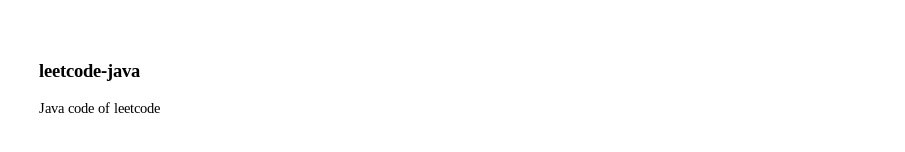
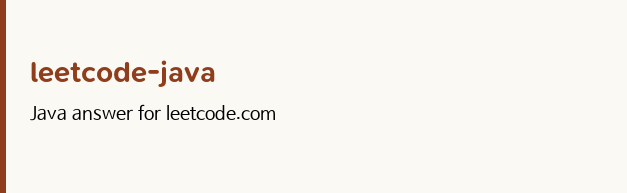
- Java code of leetcode
+ Java answer for leetcode.com

